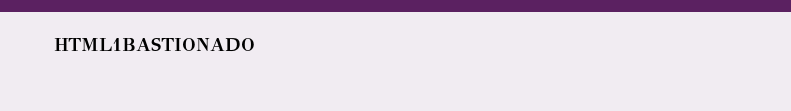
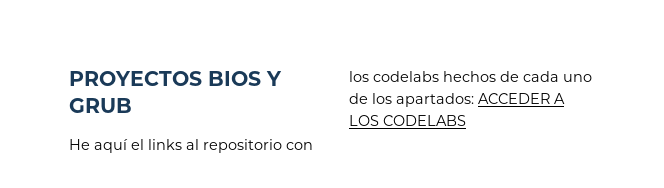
- HTML1BASTIONADO
+ PROYECTOS BIOS Y GRUB
+ He aquí el links al repositorio con los codelabs hechos de cada uno de los apartados: ACCEDER A LOS CODELABS

